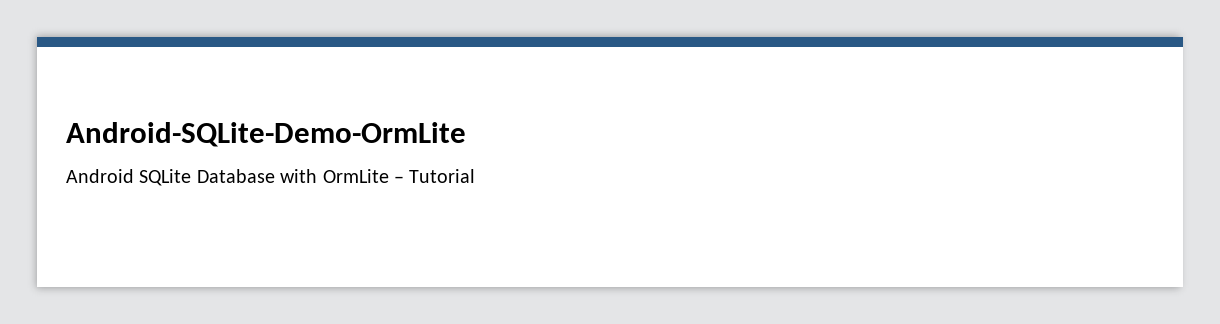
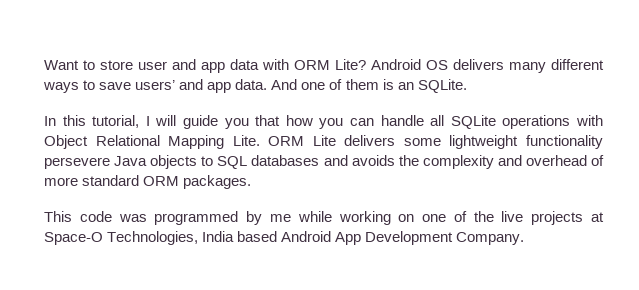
- Android-SQLite-Demo-OrmLite
- Android SQLite Database with OrmLite – Tutorial
+ Want to store user and app data with ORM Lite? Android OS delivers many different ways to save users’ and app data. And one of them is an SQLite.
+ In this tutorial, I will guide you that how you can handle all SQLite operations with Object Relational Mapping Lite. ORM Lite delivers some lightweight functionality persevere Java objects to SQL databases and avoids the complexity and overhead of more standard ORM packages.
+ This code was programmed by me while working on one of the live projects at Space-O Technologies, India based Android App Development Company.

